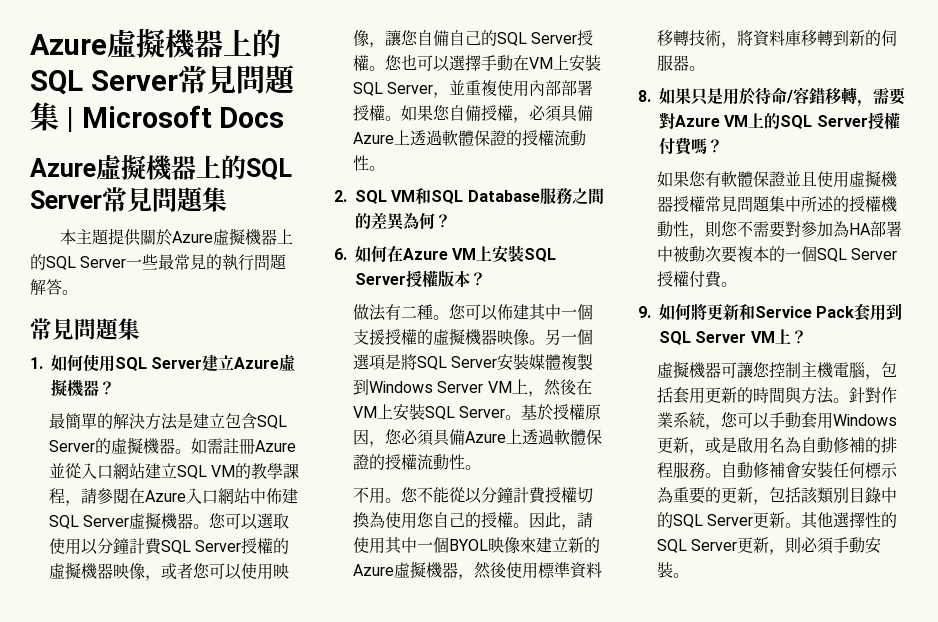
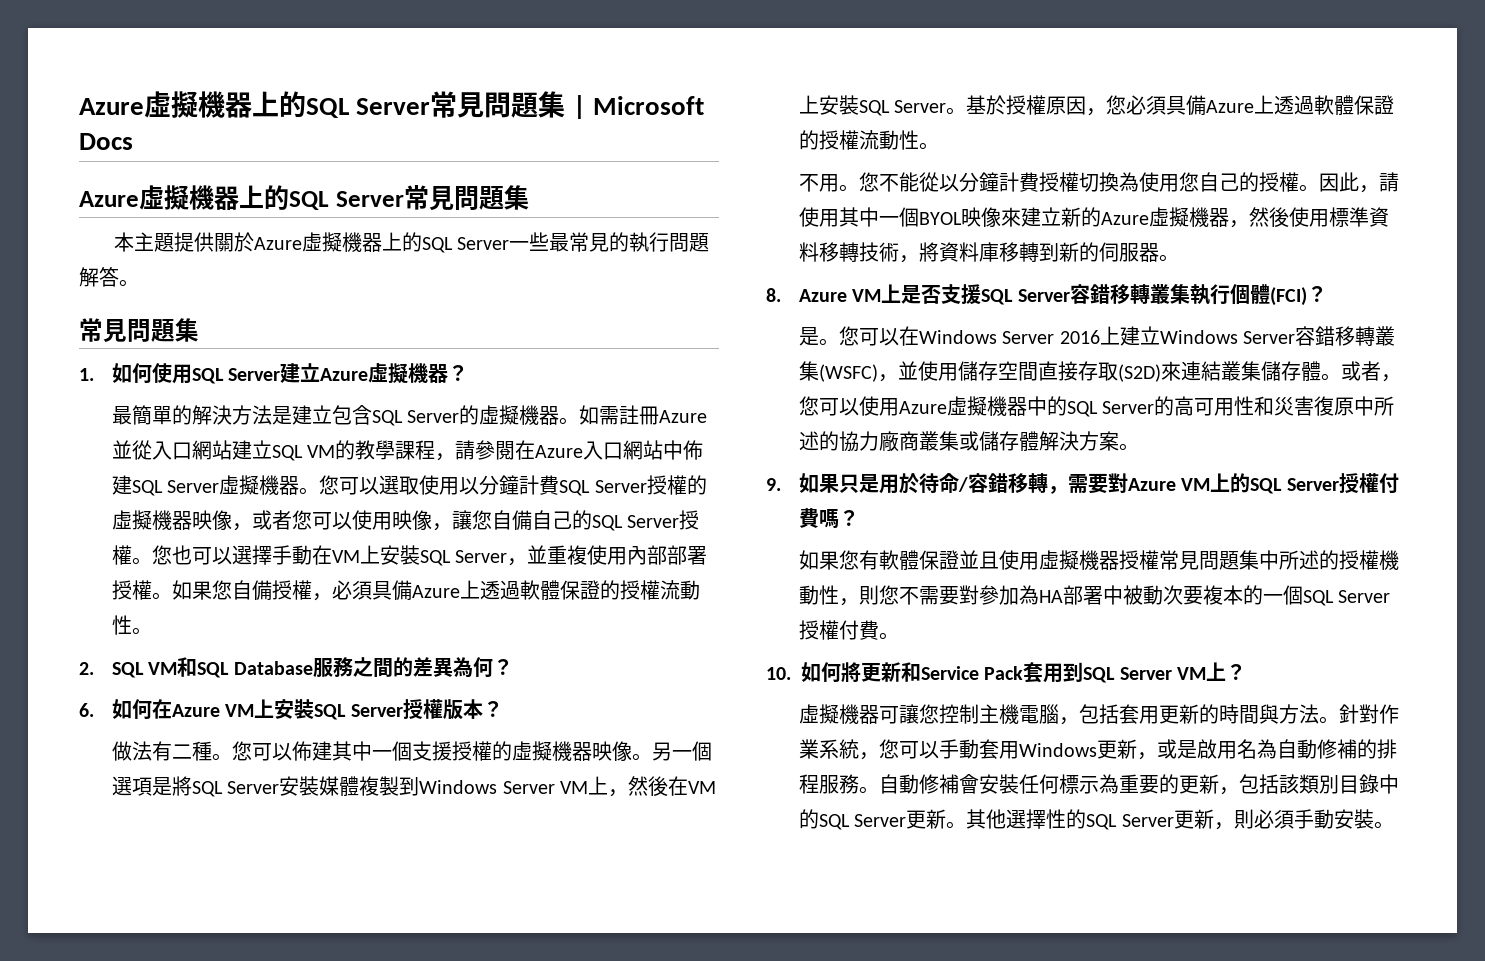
- 8.如果只是用於待命/容錯移轉，需要對Azure VM上的SQL Server授權付費嗎？
+ 8. Azure VM上是否支援SQL Server容錯移轉叢集執行個體(FCI)？
+ 是。您可以在Windows Server 2016上建立Windows Server容錯移轉叢集(WSFC)，並使用儲存空間直接存取(S2D)來連結叢集儲存體。或者，您可以使用Azure虛擬機器中的SQL Server的高可用性和災害復原中所述的協力廠商叢集或儲存體解決方案。
+ 9.如果只是用於待命/容錯移轉，需要對Azure VM上的SQL Server授權付費嗎？
- 9.如何將更新和Service Pack套用到SQL Server VM上？
+ 10.如何將更新和Service Pack套用到SQL Server VM上？

